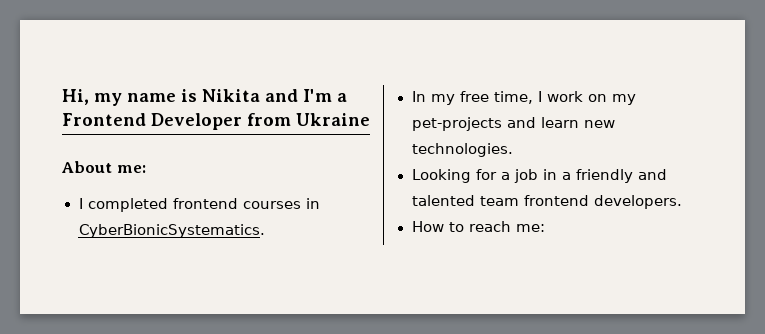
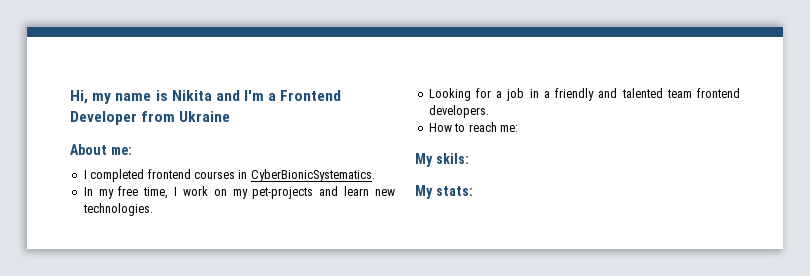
+ My skils:
+ My stats:

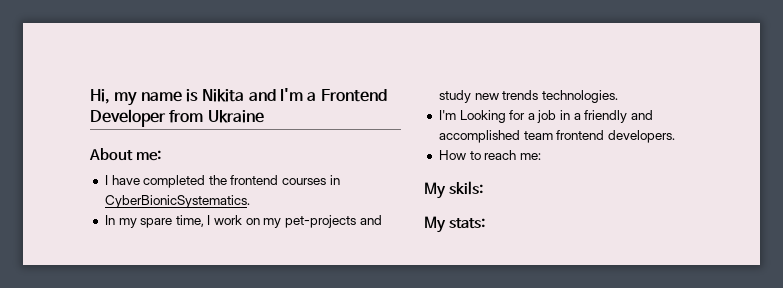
- I completed frontend courses in CyberBionicSystematics.
+ I have completed the frontend courses in CyberBionicSystematics.
- In my free time, I work on my pet-projects and learn new technologies.
+ In my spare time, I work on my pet-projects and study new trends technologies.
- Looking for a job in a friendly and talented team frontend developers.
+ I'm Looking for a job in a friendly and accomplished team frontend developers.

